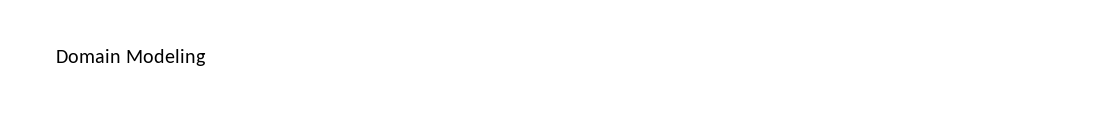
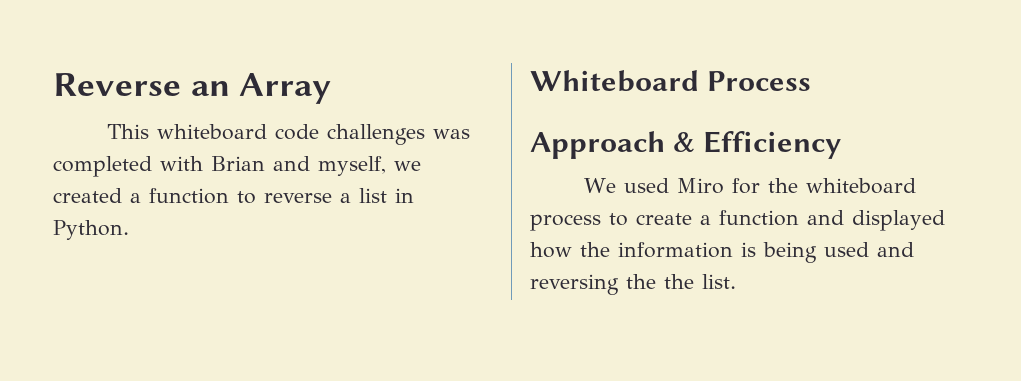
- Domain Modeling
+ Reverse an Array
+ This whiteboard code challenges was completed with Brian and myself, we created a function to reverse a list in Python.
+ Whiteboard Process
+ Approach & Efficiency
+ We used Miro for the whiteboard process to create a function and displayed how the information is being used and reversing the the list.

